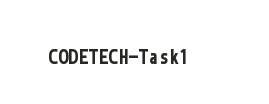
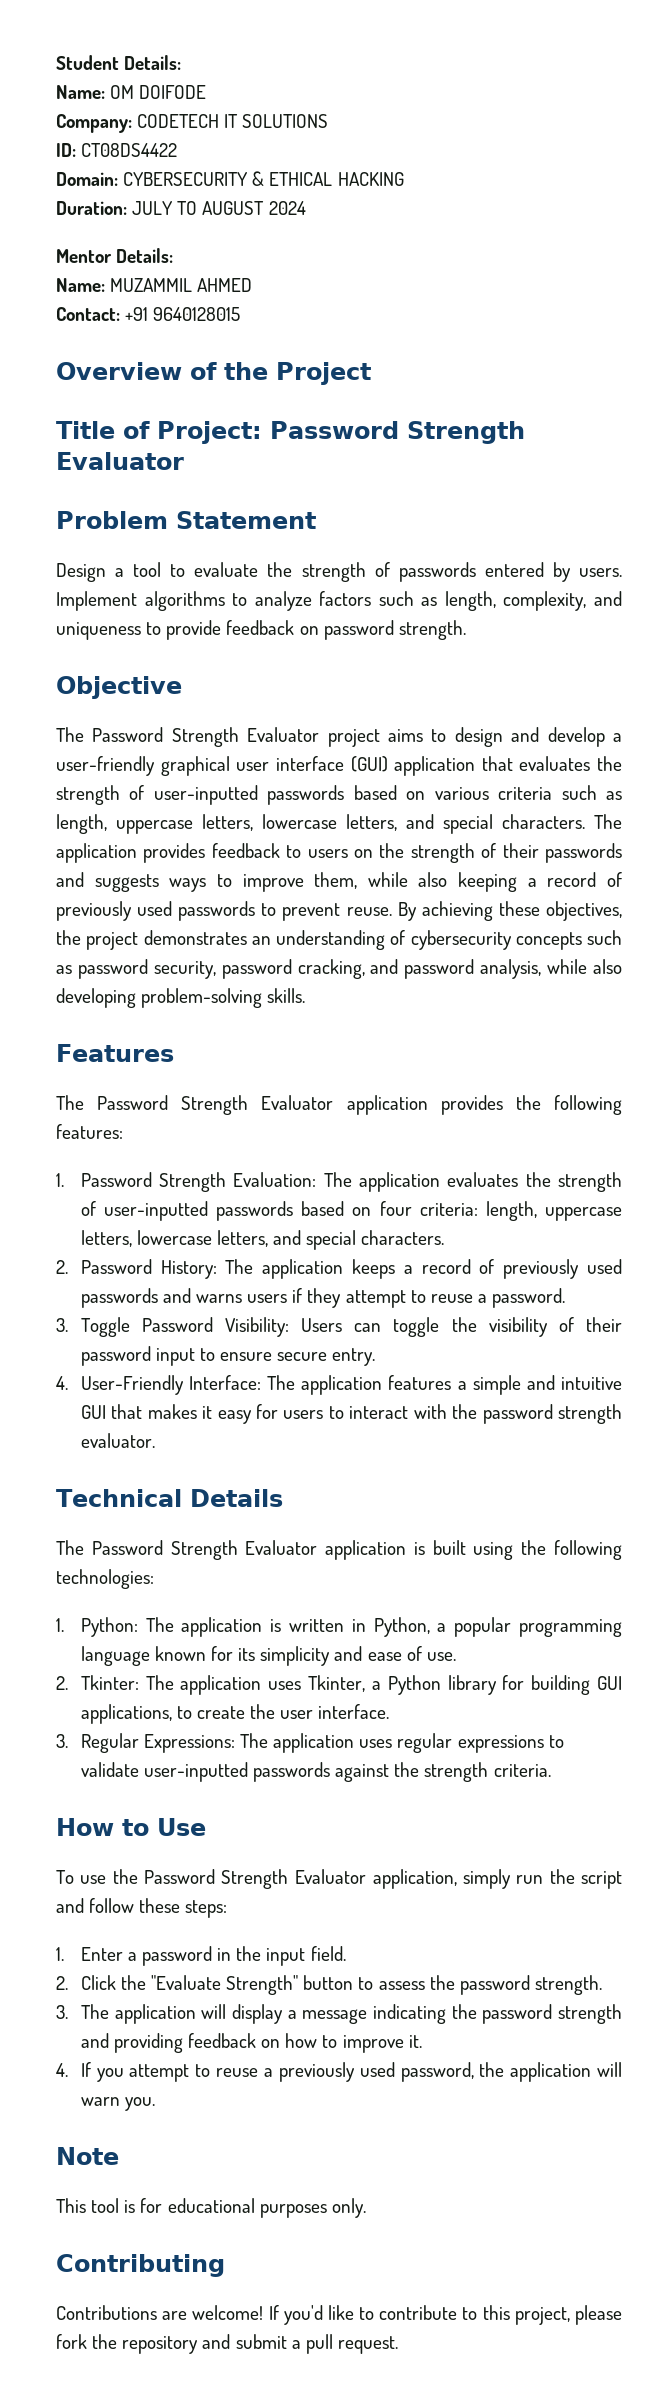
- CODETECH-Task1
+ Student Details:
+ Name: OM DOIFODE
+ Company: CODETECH IT SOLUTIONS
+ ID: CT08DS4422
+ Domain: CYBERSECURITY & ETHICAL HACKING
+ Duration: JULY TO AUGUST 2024
+ Mentor Details:
+ Name: MUZAMMIL AHMED
+ Contact: +91 9640128015
+ Overview of the Project
+ Title of Project: Password Strength Evaluator
+ Problem Statement
+ Design a tool to evaluate the strength of passwords entered by users. Implement algorithms to analyze factors such as length, complexity, and uniqueness to provide feedback on password strength.
+ Objective
+ The Password Strength Evaluator project aims to design and develop a user-friendly graphical user interface (GUI) application that evaluates the strength of user-inputted passwords based on various criteria such as length, uppercase letters, lowercase letters, and special characters. The application provides feedback to users on the strength of their passwords and suggests ways to improve them, while also keeping a record of previously used passwords to prevent reuse. By achieving these objectives, the project demonstrates an understanding of cybersecurity concepts such as password security, password cracking, and password analysis, while also developing problem-solving skills.
+ Features
+ The Password Strength Evaluator application provides the following features:
+ 1. Password Strength Evaluation: The application evaluates the strength of user-inputted passwords based on four criteria: length, uppercase letters, lowercase letters, and special characters.
+ 2. Password History: The application keeps a record of previously used passwords and warns users if they attempt to reuse a password.
+ 3. Toggle Password Visibility: Users can toggle the visibility of their password input to ensure secure entry.
+ 4. User-Friendly Interface: The application features a simple and intuitive GUI that makes it easy for users to interact with the password strength evaluator.
+ Technical Details
+ The Password Strength Evaluator application is built using the following technologies:
+ 1. Python: The application is written in Python, a popular programming language known for its simplicity and ease of use.
+ 2. Tkinter: The application uses Tkinter, a Python library for building GUI applications, to create the user interface.
+ 3. Regular Expressions: The application uses regular expressions to validate user-inputted passwords against the strength criteria.
+ How to Use
+ To use the Password Strength Evaluator application, simply run the script and follow these steps:
+ 1. Enter a password in the input field.
+ 2. Click the "Evaluate Strength" button to assess the password strength.
+ 3. The application will display a message indicating the password strength and providing feedback on how to improve it.
+ 4. If you attempt to reuse a previously used password, the application will warn you.
+ Note
+ This tool is for educational purposes only.
+ Contributing
+ Contributions are welcome! If you'd like to contribute to this project, please fork the repository and submit a pull request.

